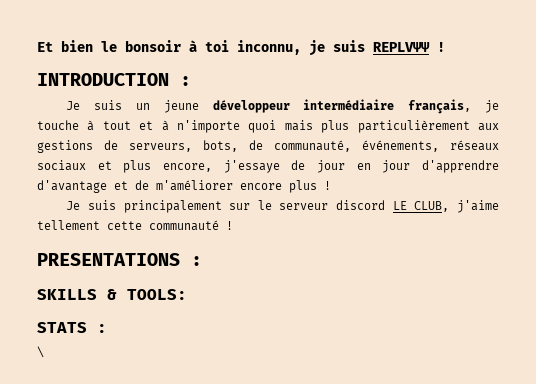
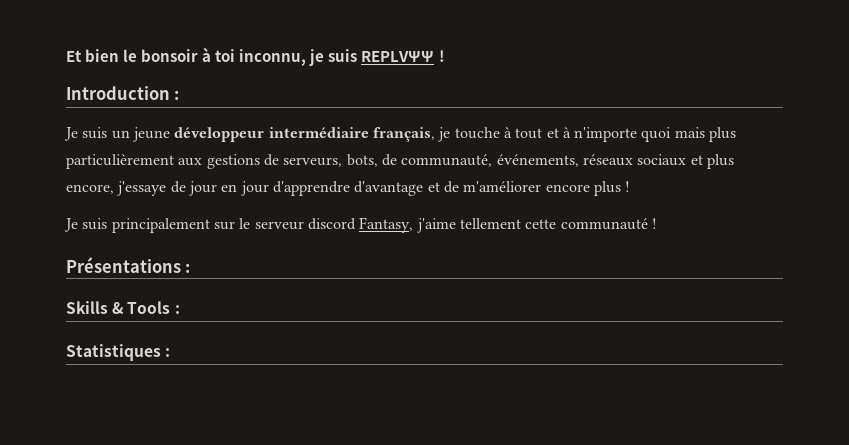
- INTRODUCTION :
+ Introduction :
- Je suis principalement sur le serveur discord LE CLUB, j'aime tellement cette communauté !
+ Je suis principalement sur le serveur discord Fantasy, j'aime tellement cette communauté !
- PRESENTATIONS :
- SKILLS & TOOLS:
- STATS :
- \
+ Présentations :
+ Skills & Tools :
+ Statistiques :

